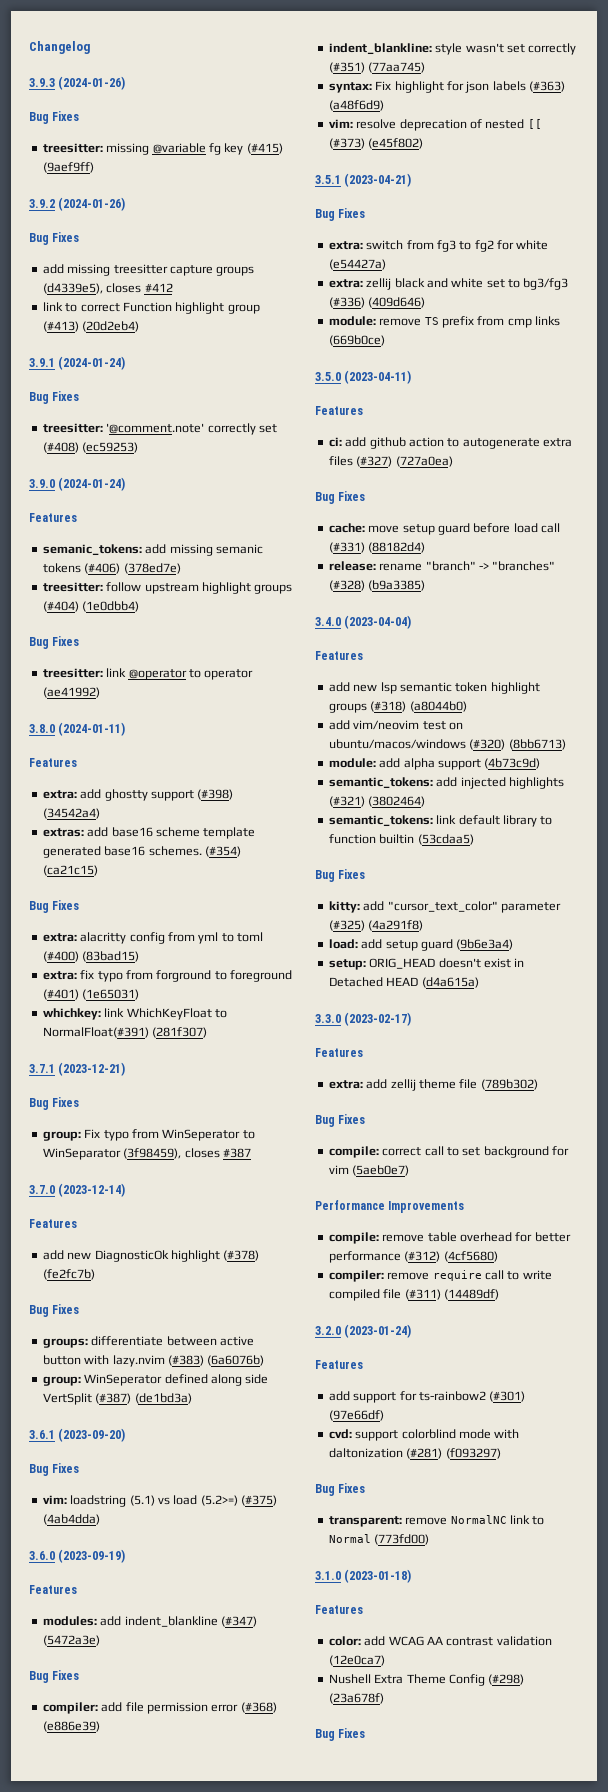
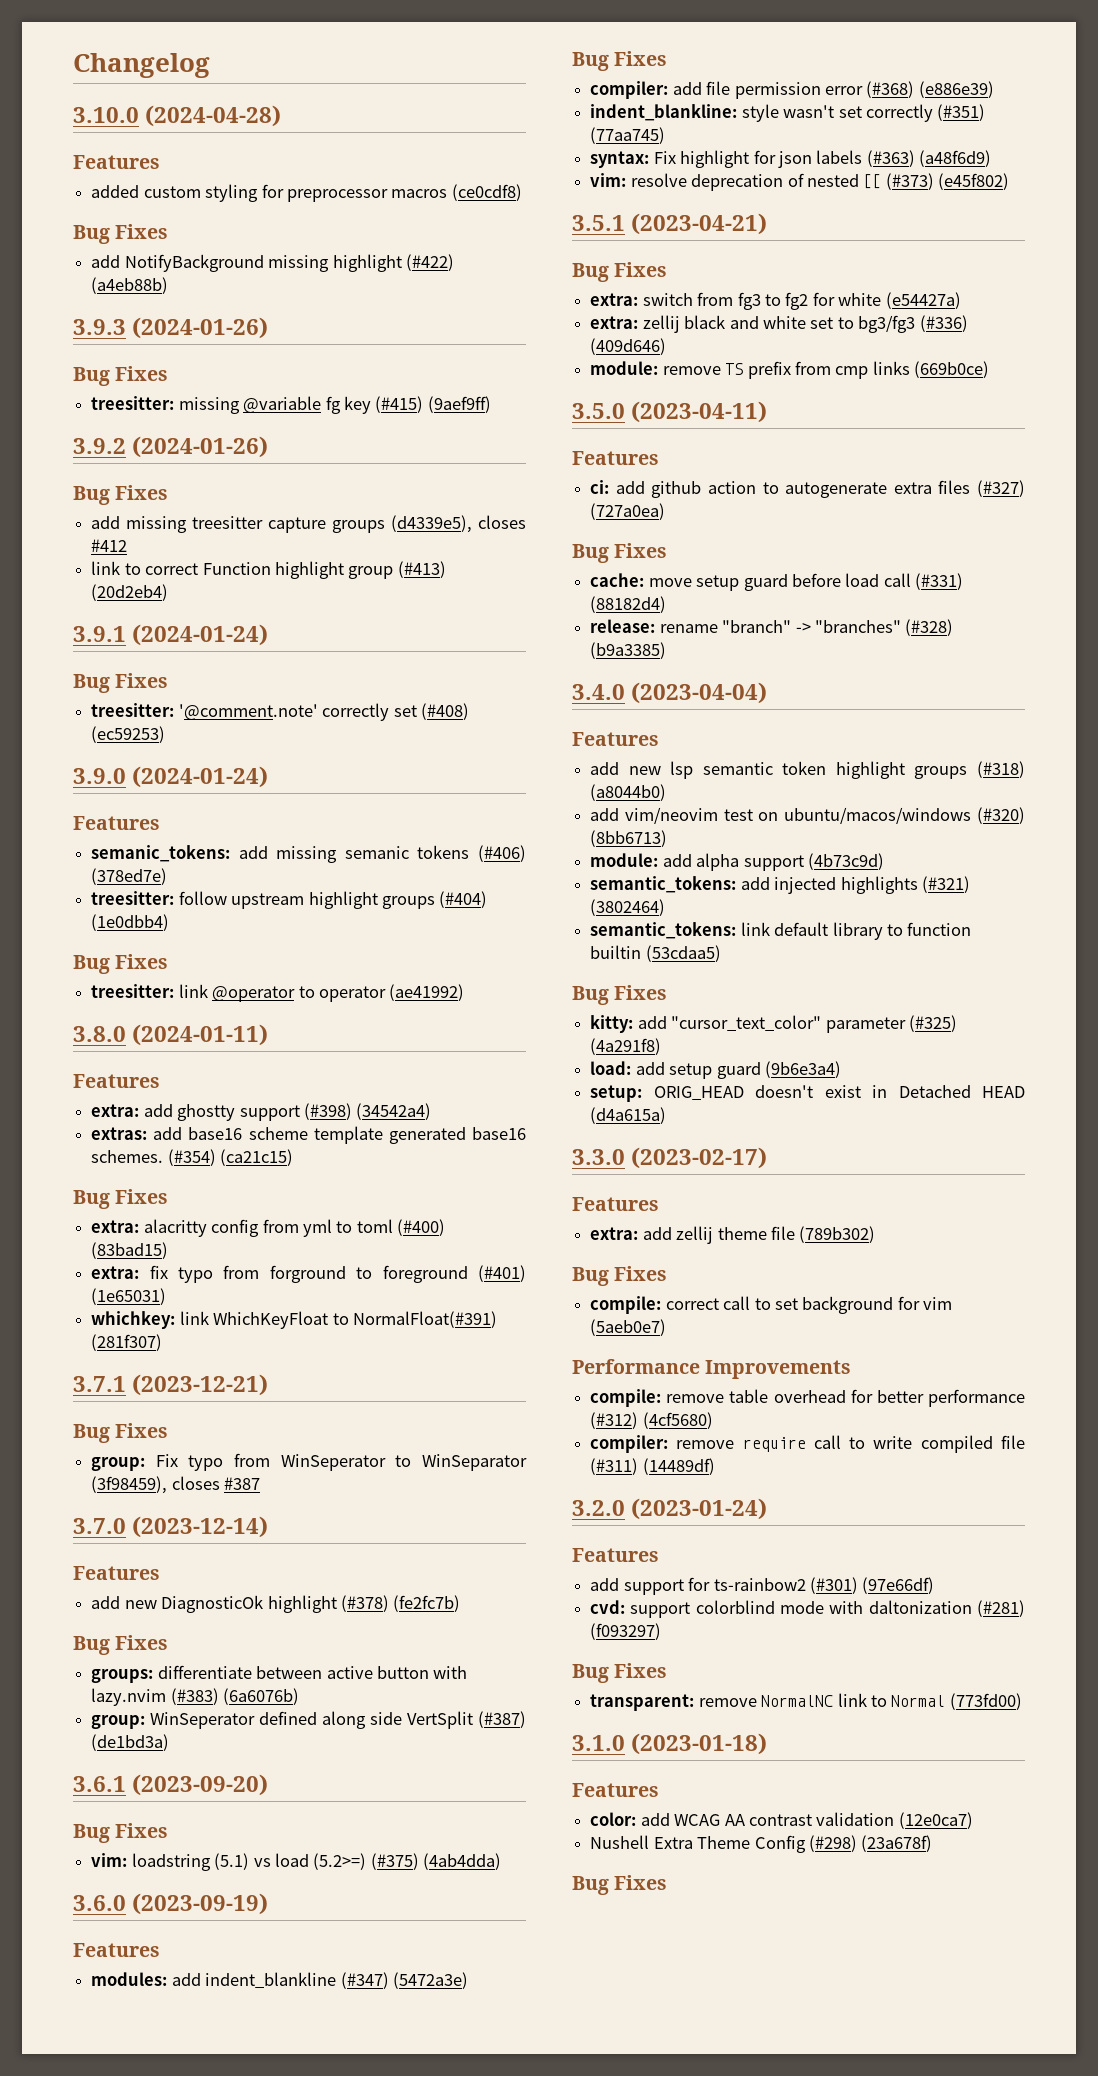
+ 3.10.0 (2024-04-28)
+ Features
+ added custom styling for preprocessor macros (ce0cdf8)
+ Bug Fixes
+ add NotifyBackground missing highlight (#422) (a4eb88b)

